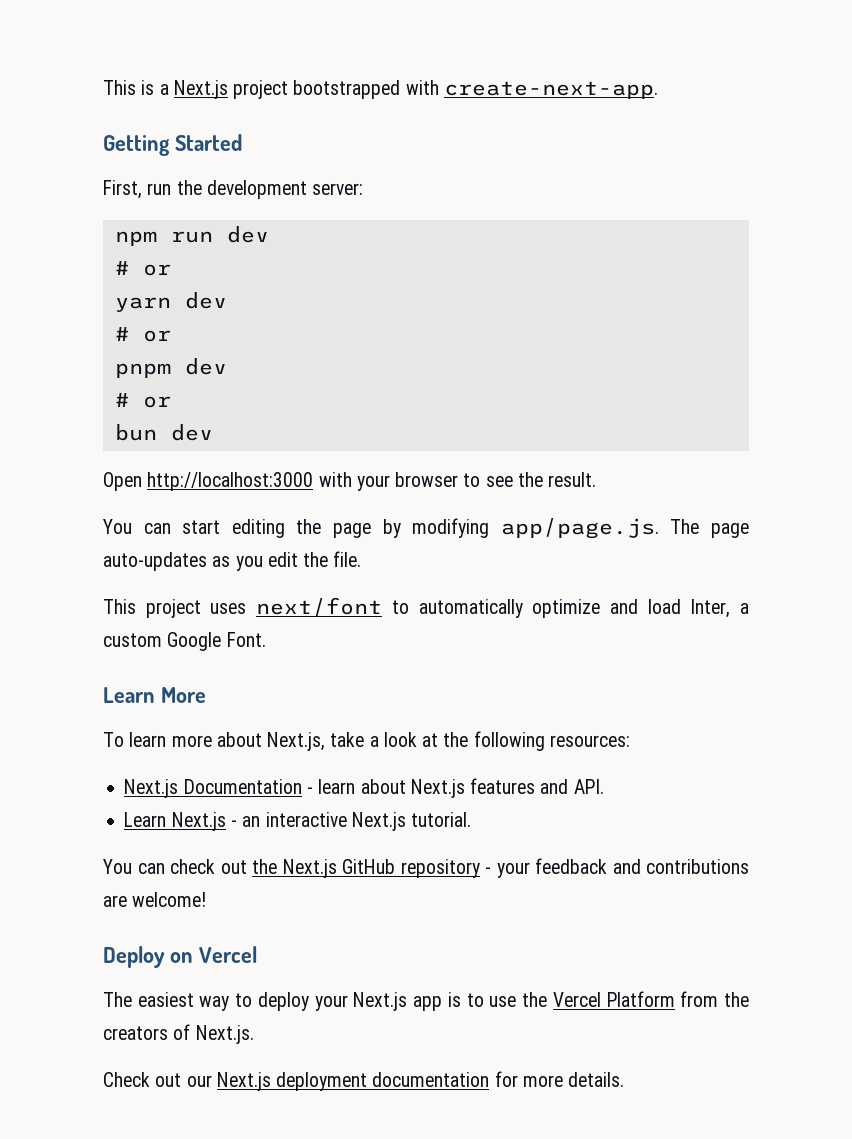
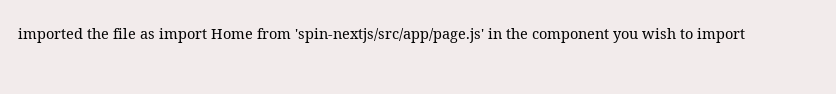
- This is a Next.js project bootstrapped with create-next-app.
- Getting Started
- First, run the development server:
- npm run dev
- # or
- yarn dev
- # or
- pnpm dev
- # or
- bun dev
- Open http://localhost:3000 with your browser to see the result.
- You can start editing the page by modifying app/page.js. The page auto-updates as you edit the file.
- This project uses next/font to automatically optimize and load Inter, a custom Google Font.
- Learn More
- To learn more about Next.js, take a look at the following resources:
- Next.js Documentation - learn about Next.js features and API.
- Learn Next.js - an interactive Next.js tutorial.
- You can check out the Next.js GitHub repository - your feedback and contributions are welcome!
- Deploy on Vercel
- The easiest way to deploy your Next.js app is to use the Vercel Platform from the creators of Next.js.
- Check out our Next.js deployment documentation for more details.
+ imported the file as import Home from 'spin-nextjs/src/app/page.js' in the component you wish to import

